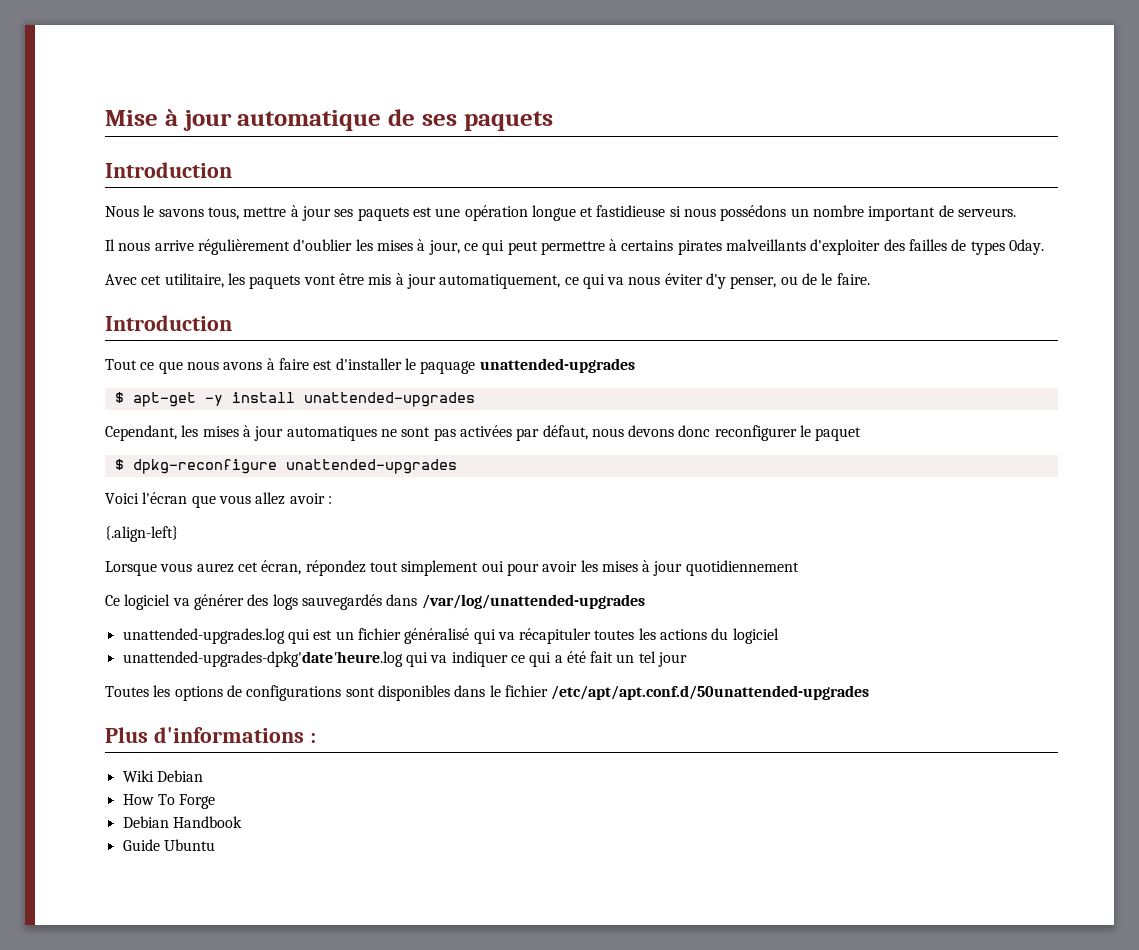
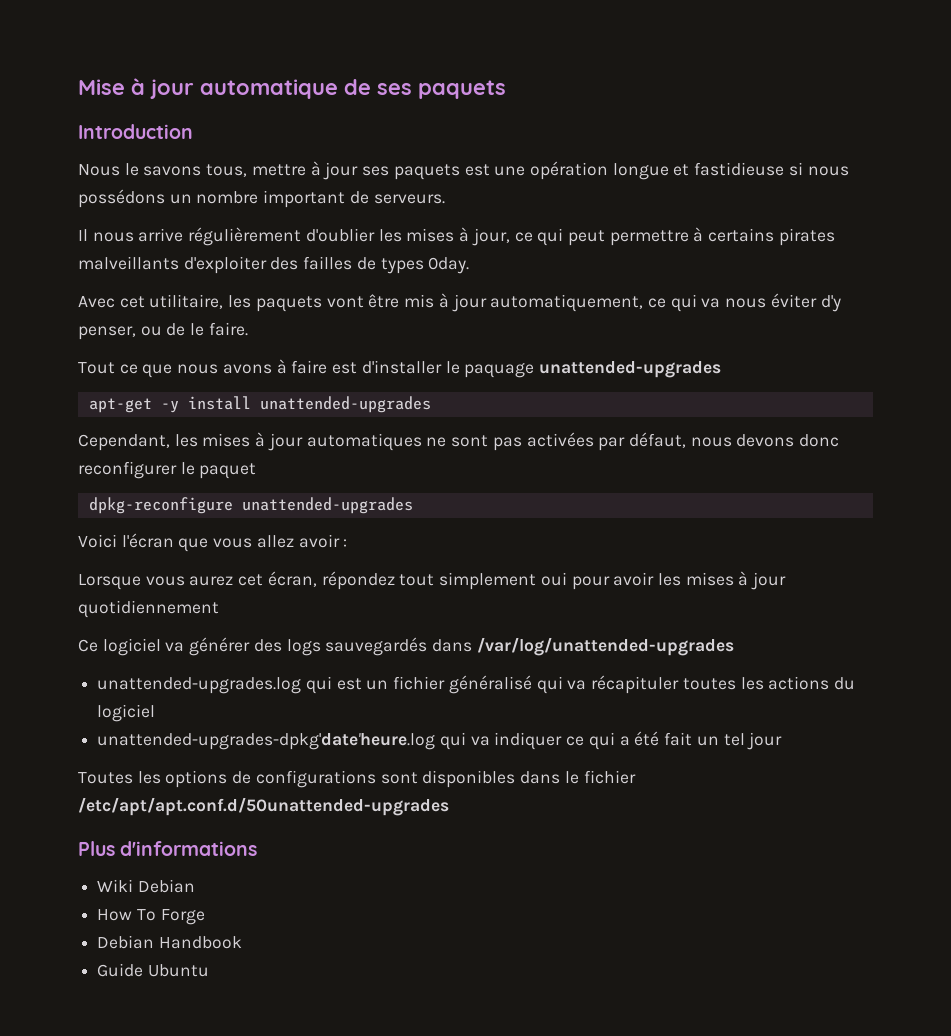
  Avec cet utilitaire, les paquets vont être mis à jour automatiquement, ce qui va nous éviter d'y penser, ou de le faire.
- Introduction
- $ apt-get -y install unattended-upgrades
+ apt-get -y install unattended-upgrades
- $ dpkg-reconfigure unattended-upgrades
+ dpkg-reconfigure unattended-upgrades
- {.align-left}
- Plus d'informations :
+ Plus d'informations

